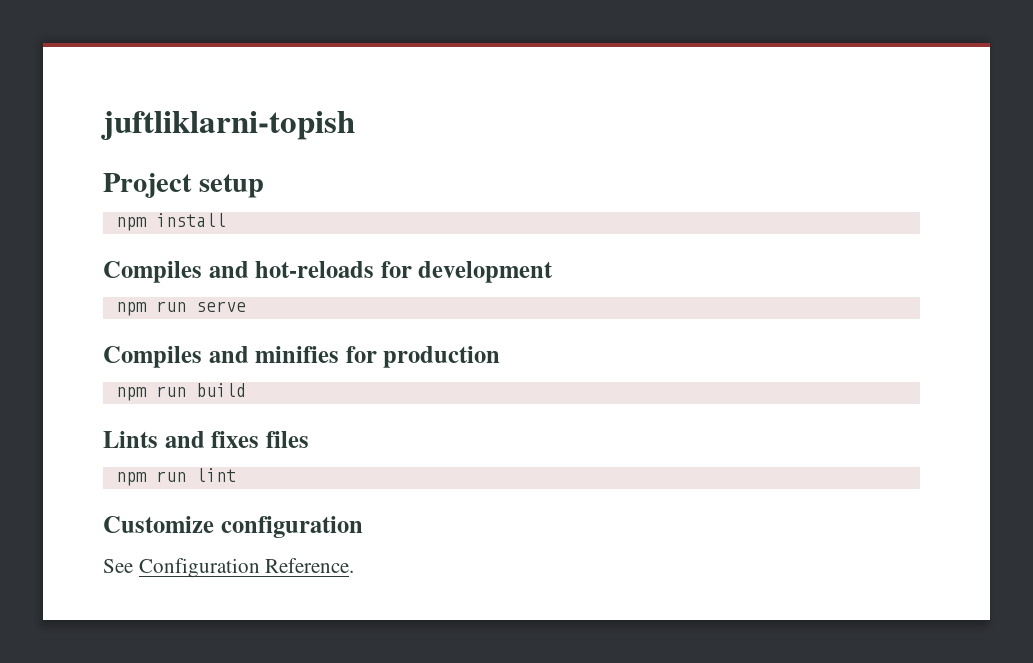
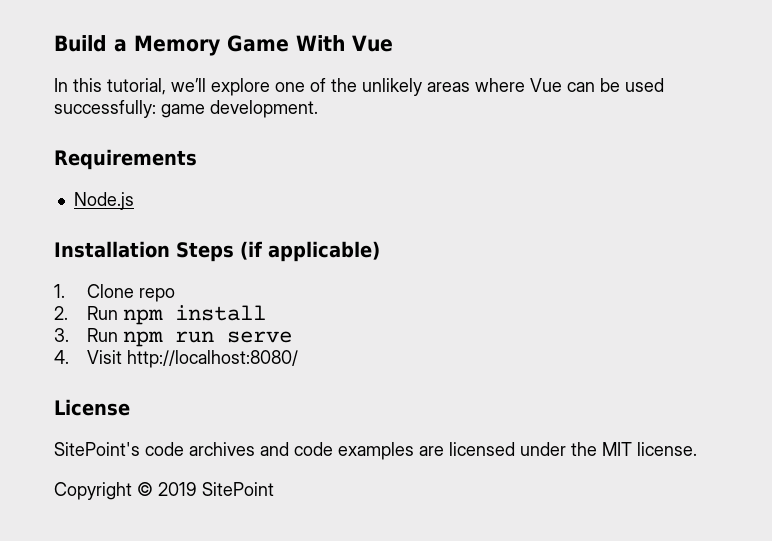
- juftliklarni-topish
- Project setup
- npm install
- Compiles and hot-reloads for development
- npm run serve
- Compiles and minifies for production
- npm run build
- Lints and fixes files
- npm run lint
- Customize configuration
- See Configuration Reference.
+ Build a Memory Game With Vue
+ In this tutorial, we’ll explore one of the unlikely areas where Vue can be used successfully: game development.
+ Requirements
+ Node.js
+ Installation Steps (if applicable)
+ 1. Clone repo
+ 2. Run npm install
+ 3. Run npm run serve
+ 4. Visit http://localhost:8080/
+ License
+ SitePoint's code archives and code examples are licensed under the MIT license.
+ Copyright © 2019 SitePoint

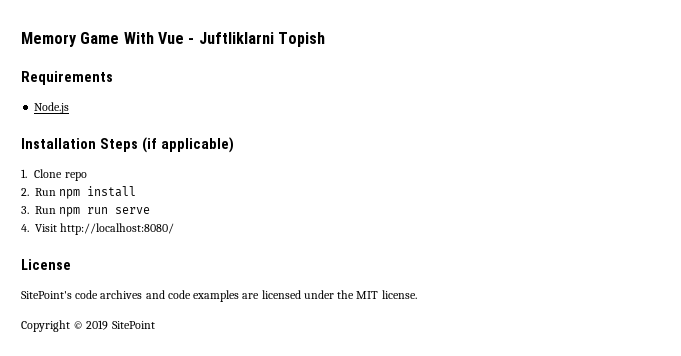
- Build a Memory Game With Vue
- In this tutorial, we’ll explore one of the unlikely areas where Vue can be used successfully: game development.
+ Memory Game With Vue - Juftliklarni Topish

